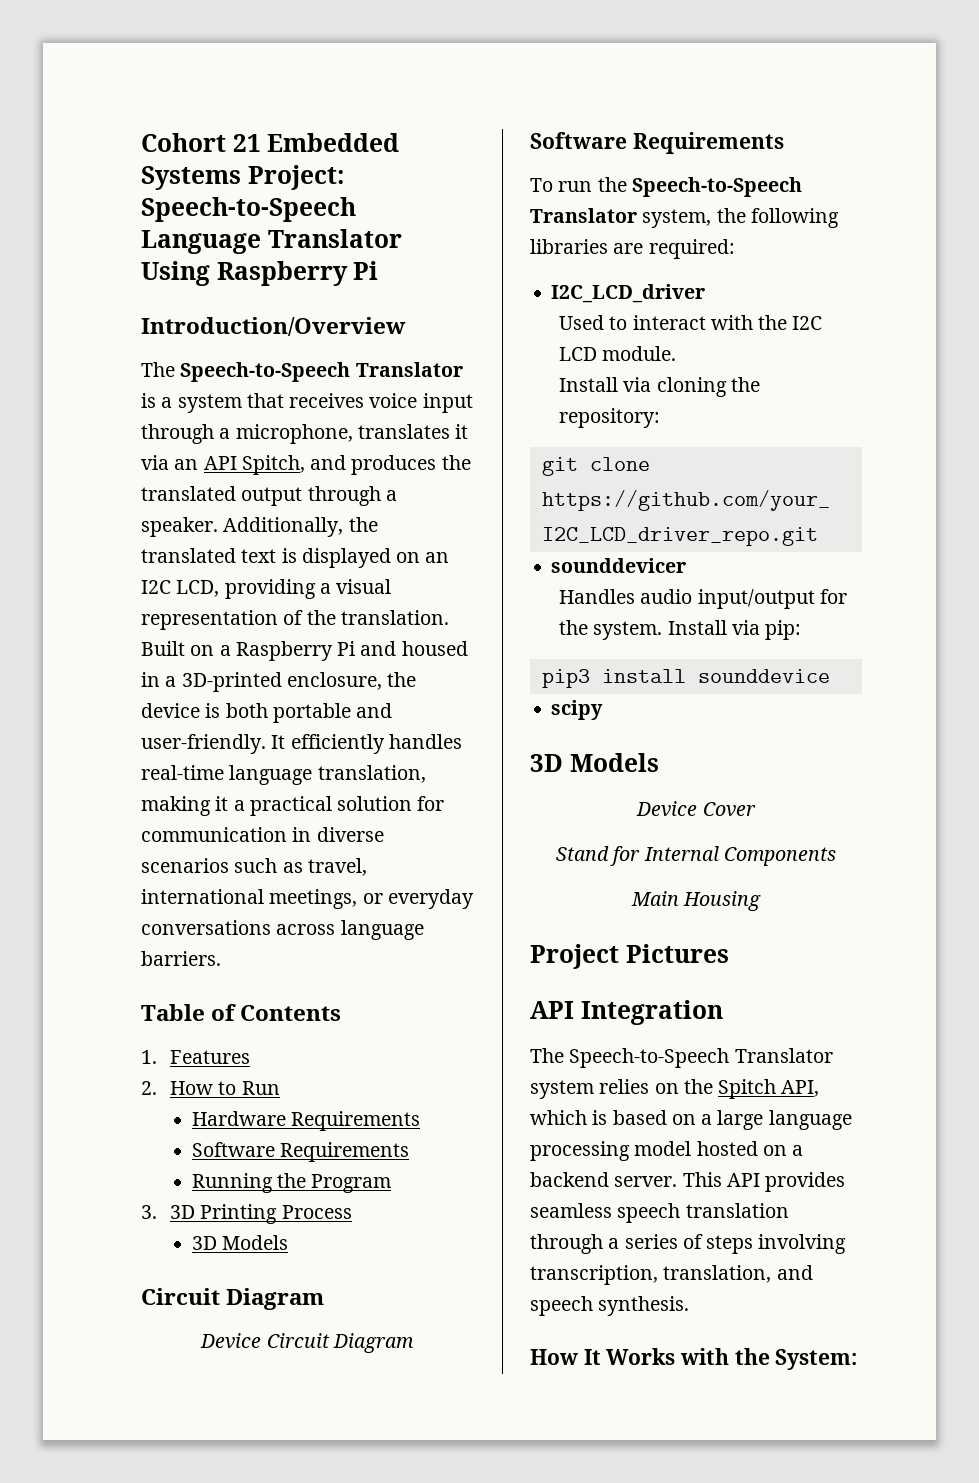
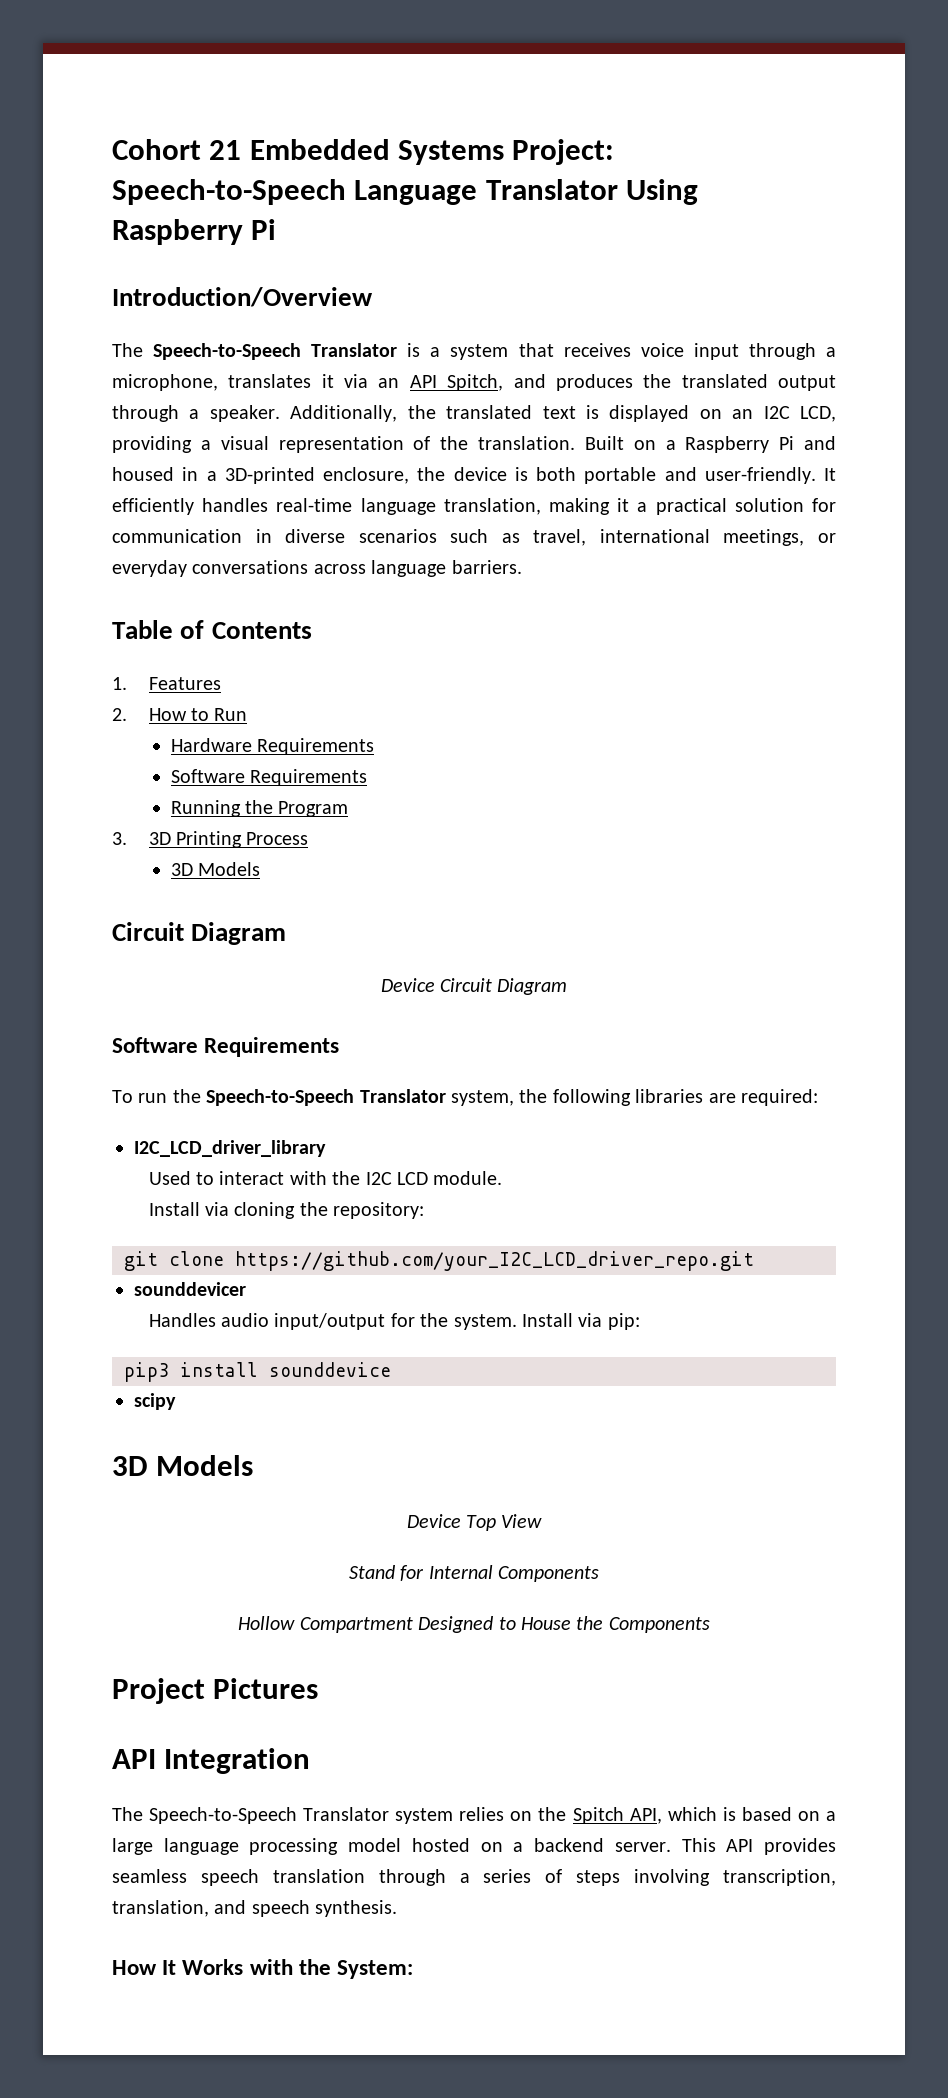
- I2C_LCD_driver
+ I2C_LCD_driver_library
- Device Cover
+ Device Top View
- Main Housing
+ Hollow Compartment Designed to House the Components

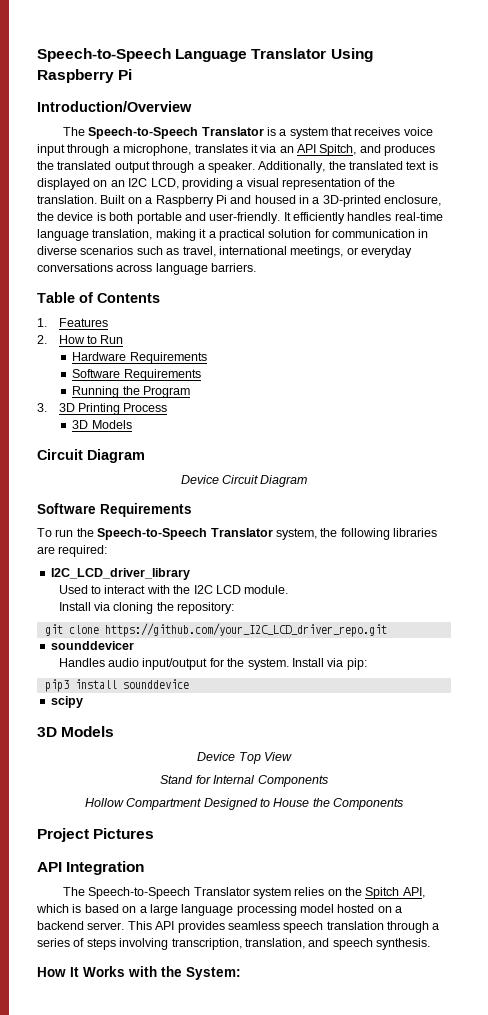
- Cohort 21 Embedded Systems Project: Speech-to-Speech Language Translator Using Raspberry Pi
+ Speech-to-Speech Language Translator Using Raspberry Pi

